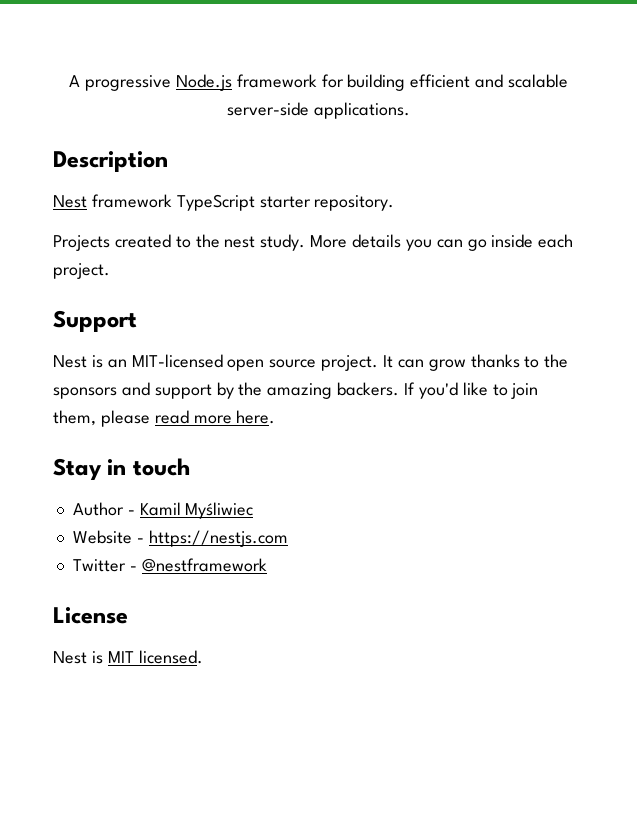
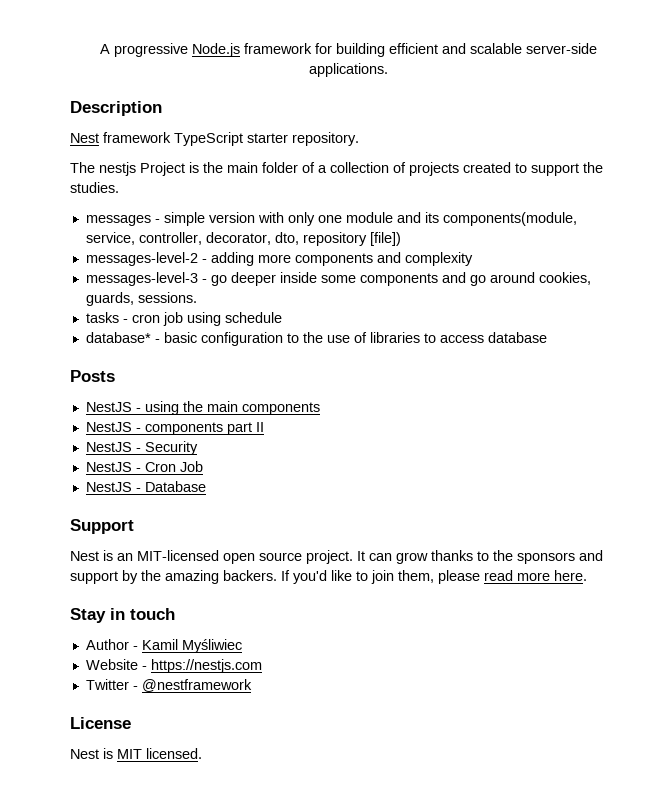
- Projects created to the nest study. More details you can go inside each project.
+ The nestjs Project is the main folder of a collection of projects created to support the studies.
+ messages - simple version with only one module and its components(module, service, controller, decorator, dto, repository [file])
+ messages-level-2 - adding more components and complexity
+ messages-level-3 - go deeper inside some components and go around cookies, guards, sessions.
+ tasks - cron job using schedule
+ database* - basic configuration to the use of libraries to access database
+ Posts
+ NestJS - using the main components
+ NestJS - components part II
+ NestJS - Security
+ NestJS - Cron Job
+ NestJS - Database

